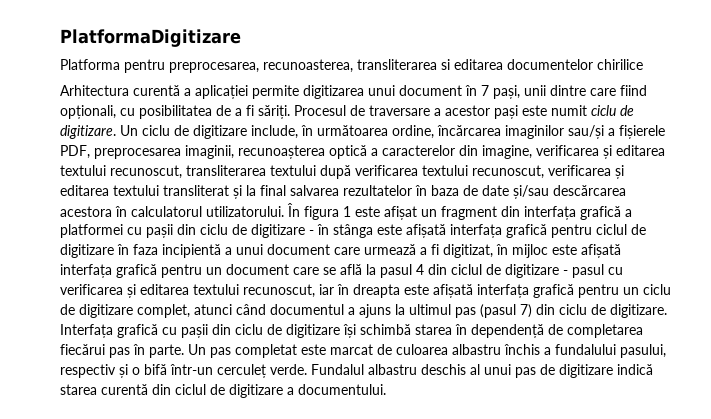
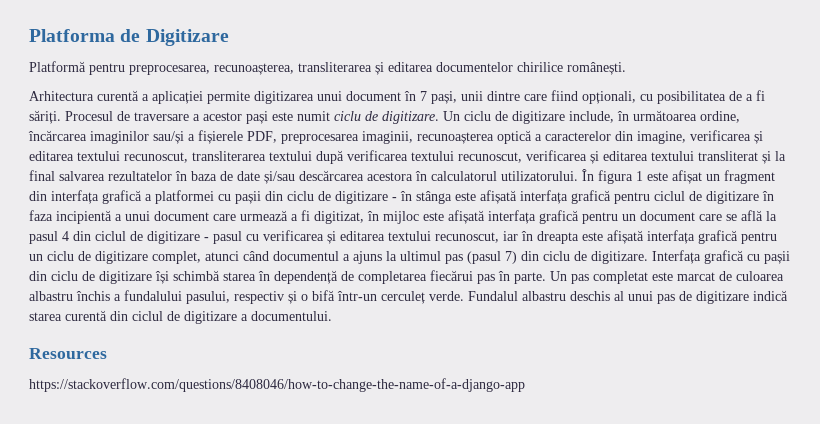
- PlatformaDigitizare
- Platforma pentru preprocesarea, recunoasterea, transliterarea si editarea documentelor chirilice
+ Platforma de Digitizare
+ Platformă pentru preprocesarea, recunoașterea, transliterarea și editarea documentelor chirilice românești.
+ Resources
+ https://stackoverflow.com/questions/8408046/how-to-change-the-name-of-a-django-app

